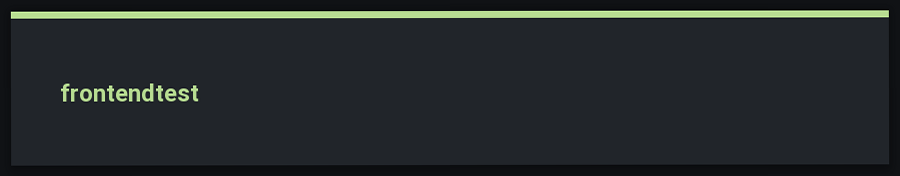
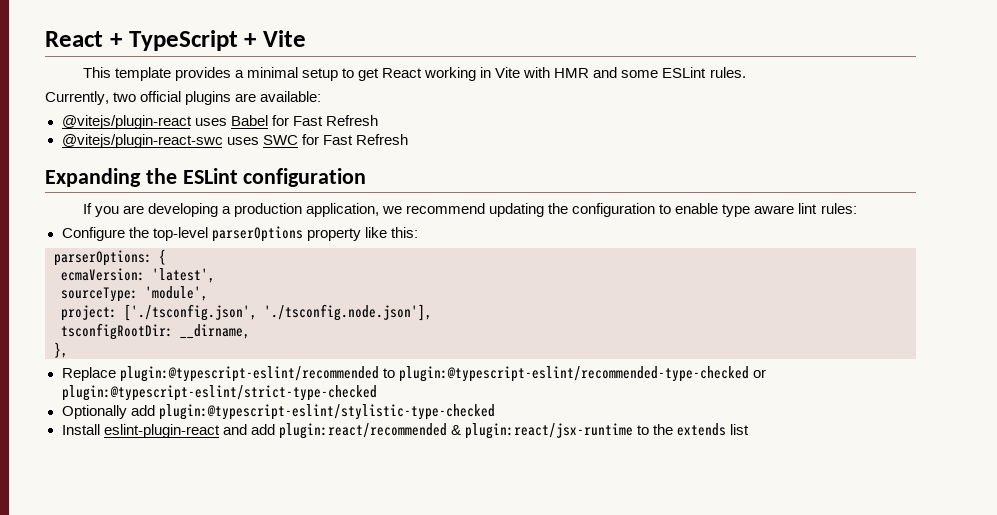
- frontendtest
+ React + TypeScript + Vite
+ This template provides a minimal setup to get React working in Vite with HMR and some ESLint rules.
+ Currently, two official plugins are available:
+ @vitejs/plugin-react uses Babel for Fast Refresh
+ @vitejs/plugin-react-swc uses SWC for Fast Refresh
+ Expanding the ESLint configuration
+ If you are developing a production application, we recommend updating the configuration to enable type aware lint rules:
+ Configure the top-level parserOptions property like this:
+ parserOptions: {
+ ecmaVersion: 'latest',
+ sourceType: 'module',
+ project: ['./tsconfig.json', './tsconfig.node.json'],
+ tsconfigRootDir: __dirname,
+ },
+ Replace plugin:@typescript-eslint/recommended to plugin:@typescript-eslint/recommended-type-checked or plugin:@typescript-eslint/strict-type-checked
+ Optionally add plugin:@typescript-eslint/stylistic-type-checked
+ Install eslint-plugin-react and add plugin:react/recommended & plugin:react/jsx-runtime to the extends list

